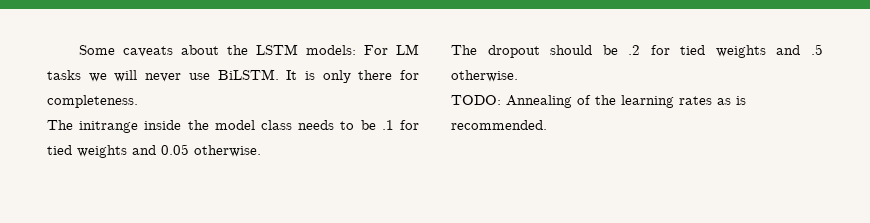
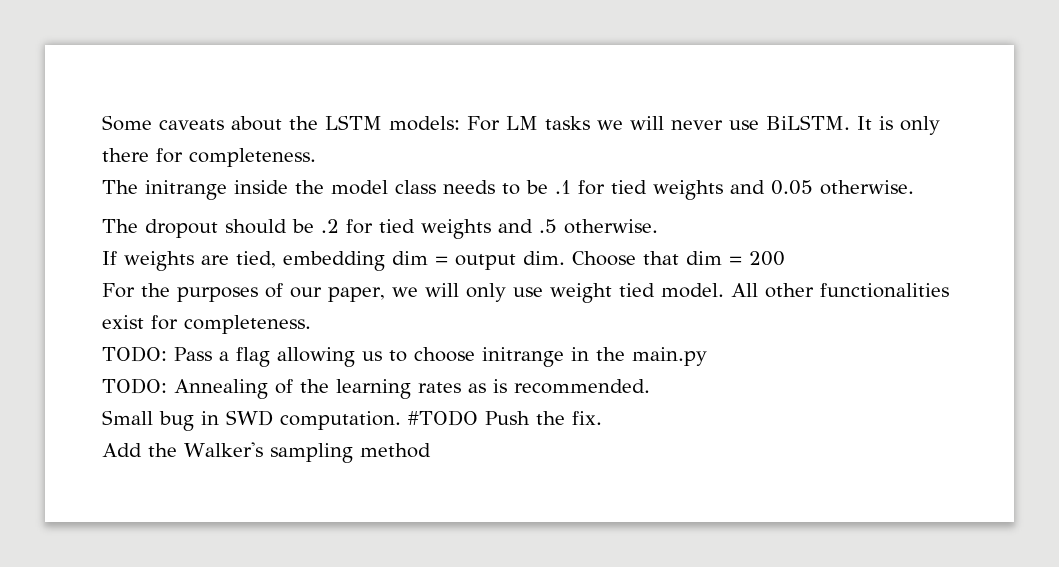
+ If weights are tied, embedding dim = output dim. Choose that dim = 200
+ For the purposes of our paper, we will only use weight tied model. All other functionalities exist for completeness.
+ TODO: Pass a flag allowing us to choose initrange in the main.py
+ Small bug in SWD computation. #TODO Push the fix.
+ Add the Walker's sampling method

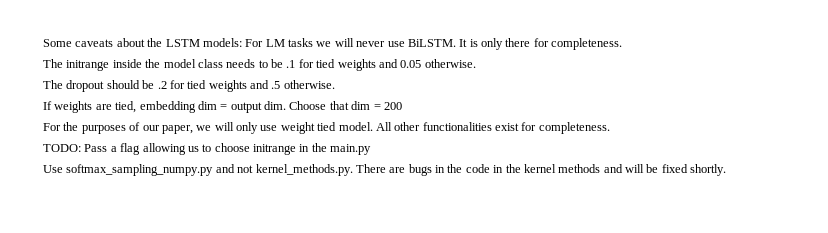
- TODO: Annealing of the learning rates as is recommended.
- Small bug in SWD computation. #TODO Push the fix.
- Add the Walker's sampling method
+ Use softmax_sampling_numpy.py and not kernel_methods.py. There are bugs in the code in the kernel methods and will be fixed shortly.

